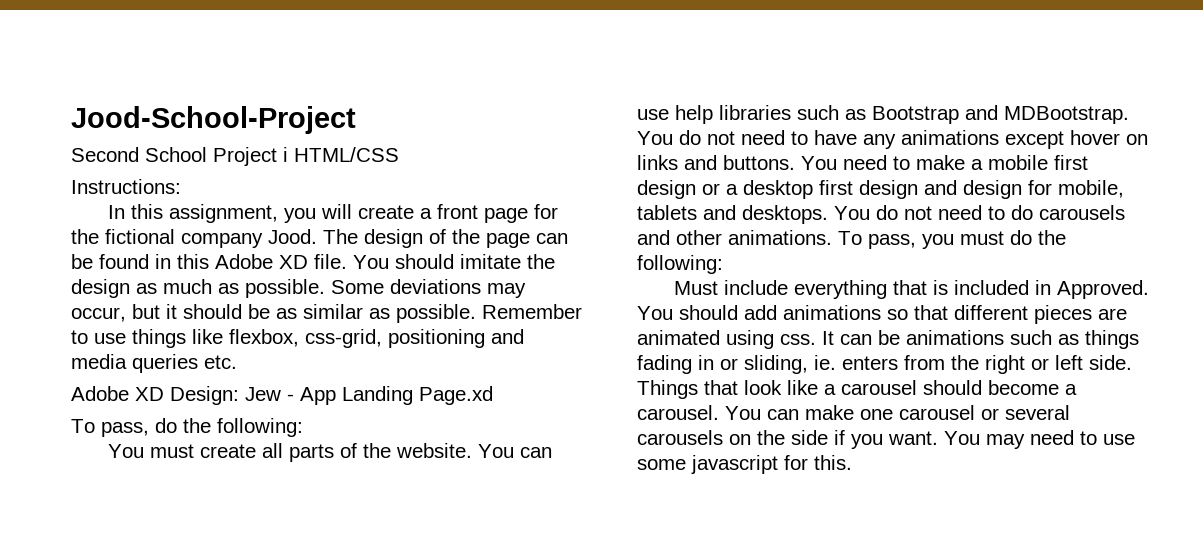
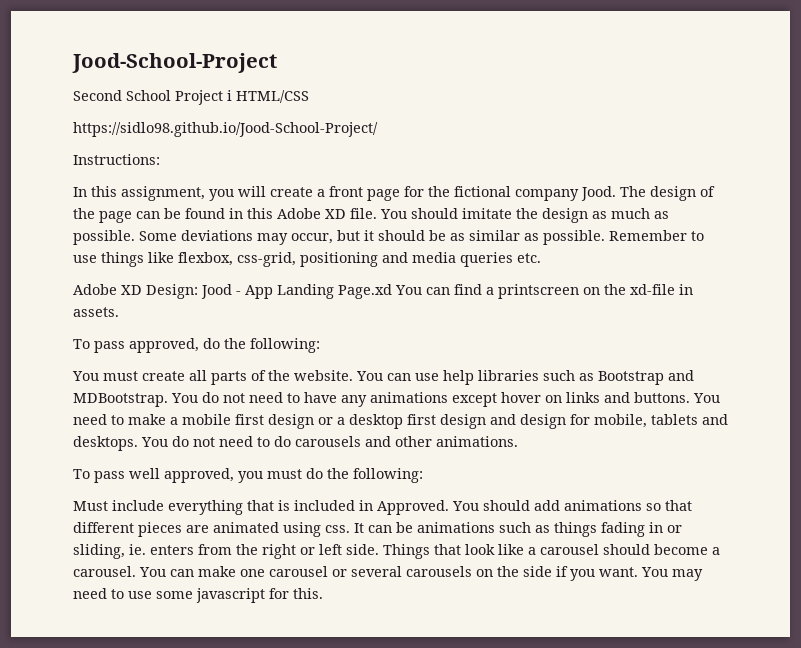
+ https://sidlo98.github.io/Jood-School-Project/
- Adobe XD Design: Jew - App Landing Page.xd
- To pass, do the following:
+ Adobe XD Design: Jood - App Landing Page.xd You can find a printscreen on the xd-file in assets.
+ To pass approved, do the following:
- You do not need to do carousels and other animations. To pass, you must do the following:
+ You do not need to do carousels and other animations.
+ To pass well approved, you must do the following:

